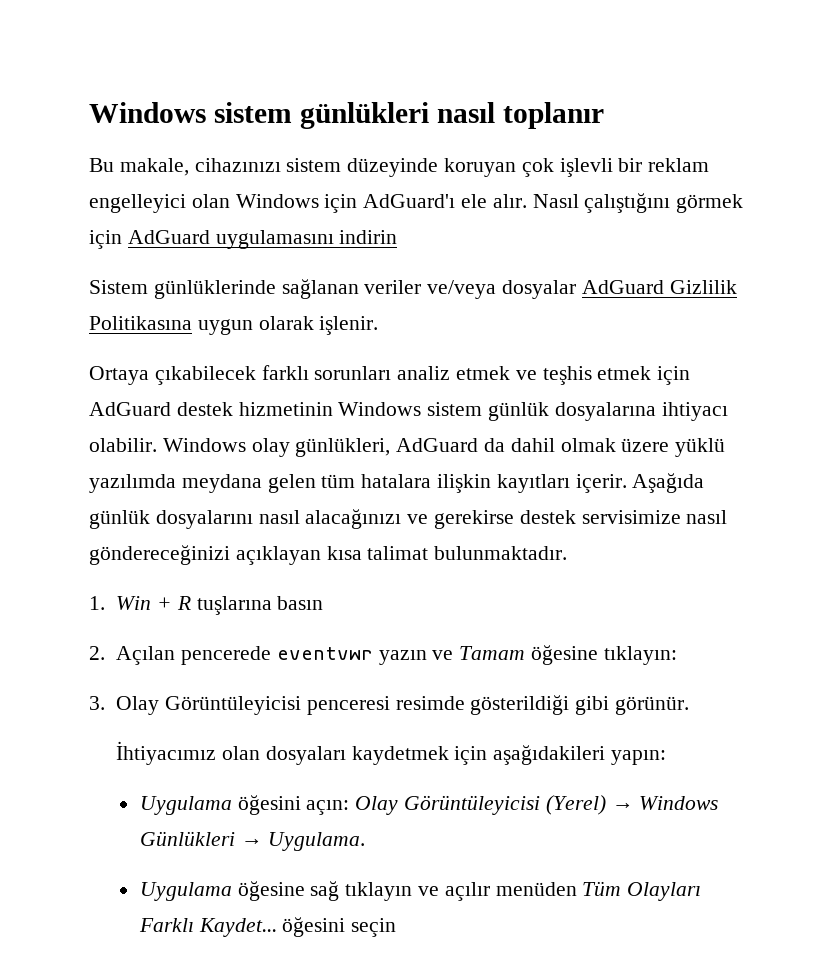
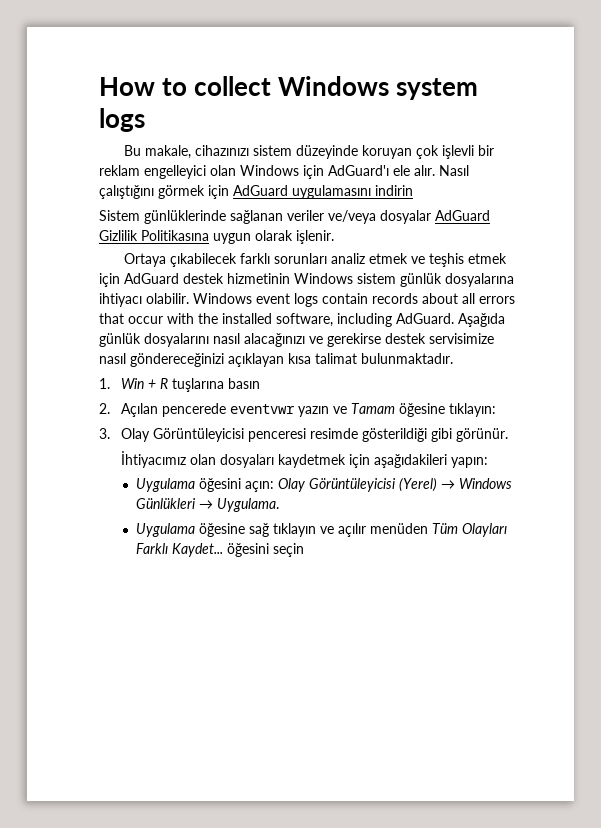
- Windows sistem günlükleri nasıl toplanır
+ How to collect Windows system logs
- Windows olay günlükleri, AdGuard da dahil olmak üzere yüklü yazılımda meydana gelen tüm hatalara ilişkin kayıtları içerir.
+ Windows event logs contain records about all errors that occur with the installed software, including AdGuard.

